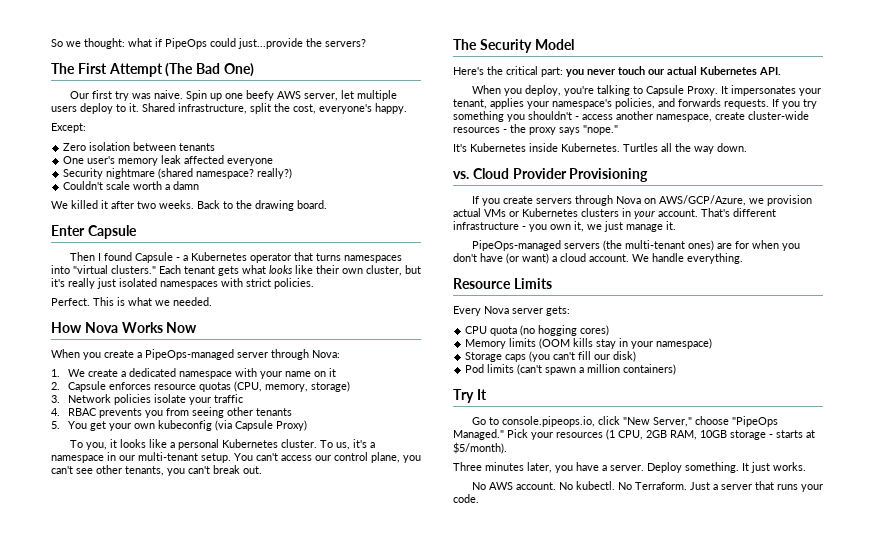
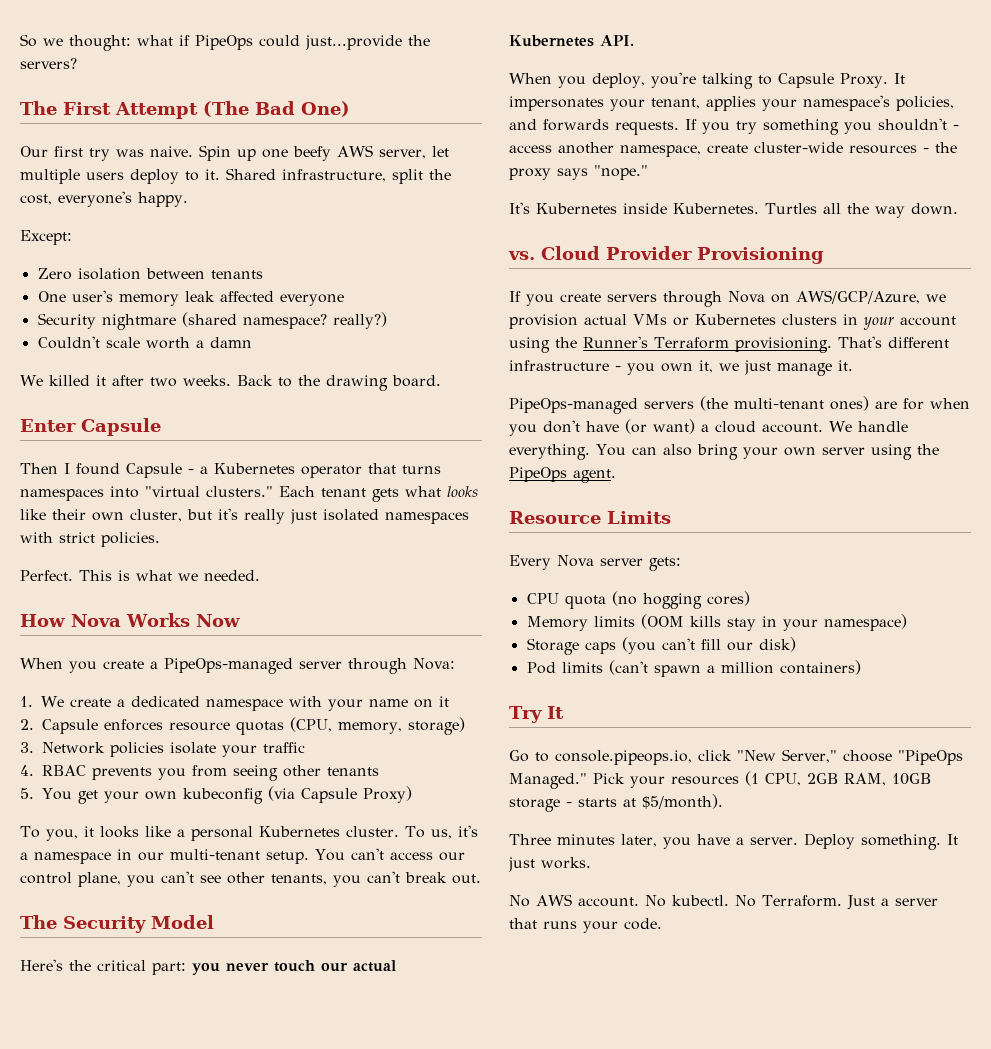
- If you create servers through Nova on AWS/GCP/Azure, we provision actual VMs or Kubernetes clusters in your account.
+ If you create servers through Nova on AWS/GCP/Azure, we provision actual VMs or Kubernetes clusters in your account using the Runner's Terraform provisioning.
+ You can also bring your own server using the PipeOps agent.

